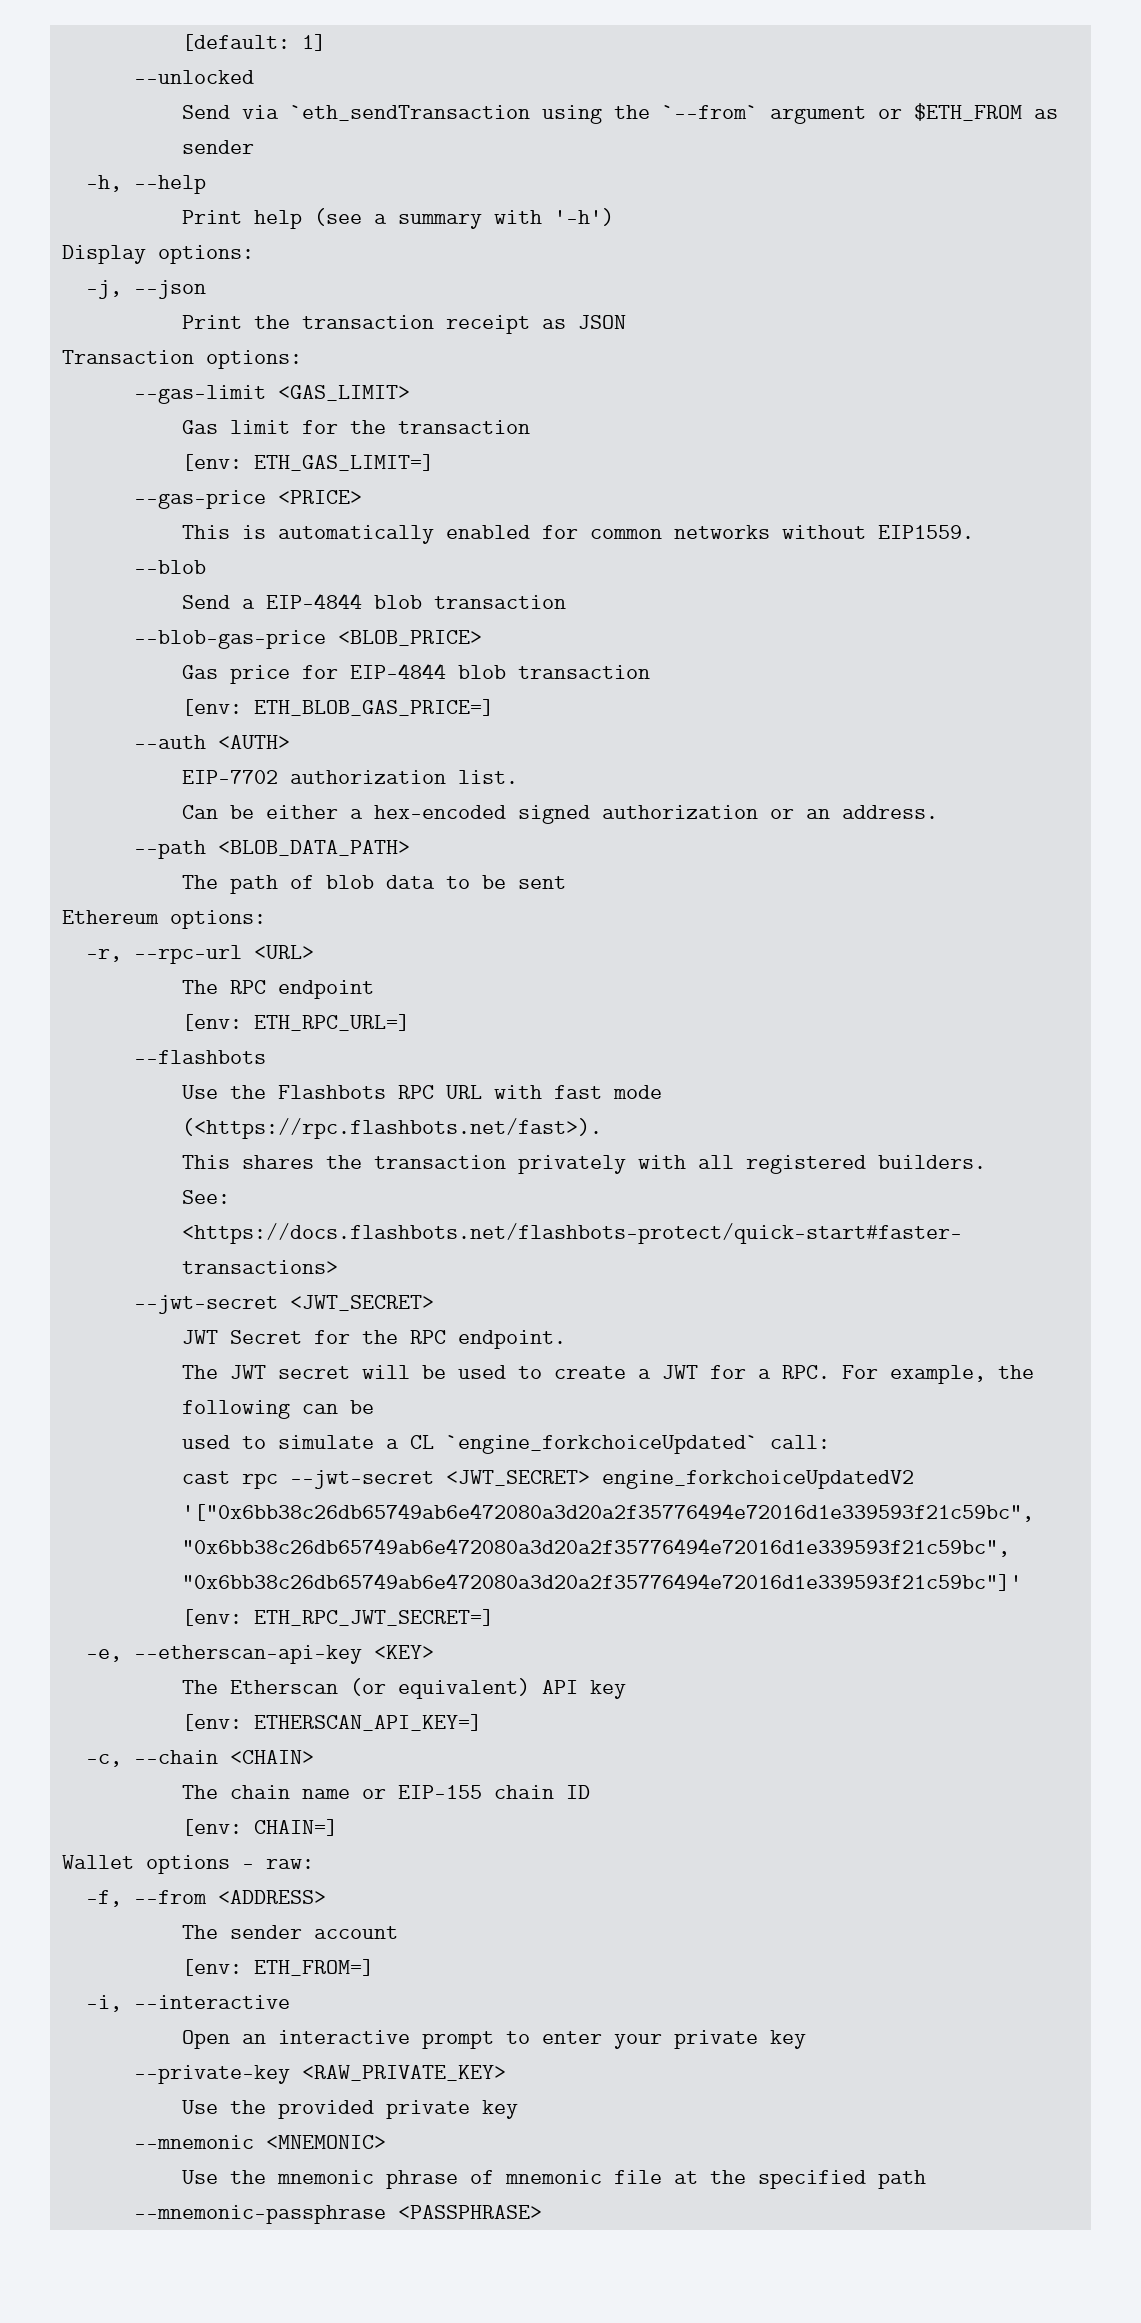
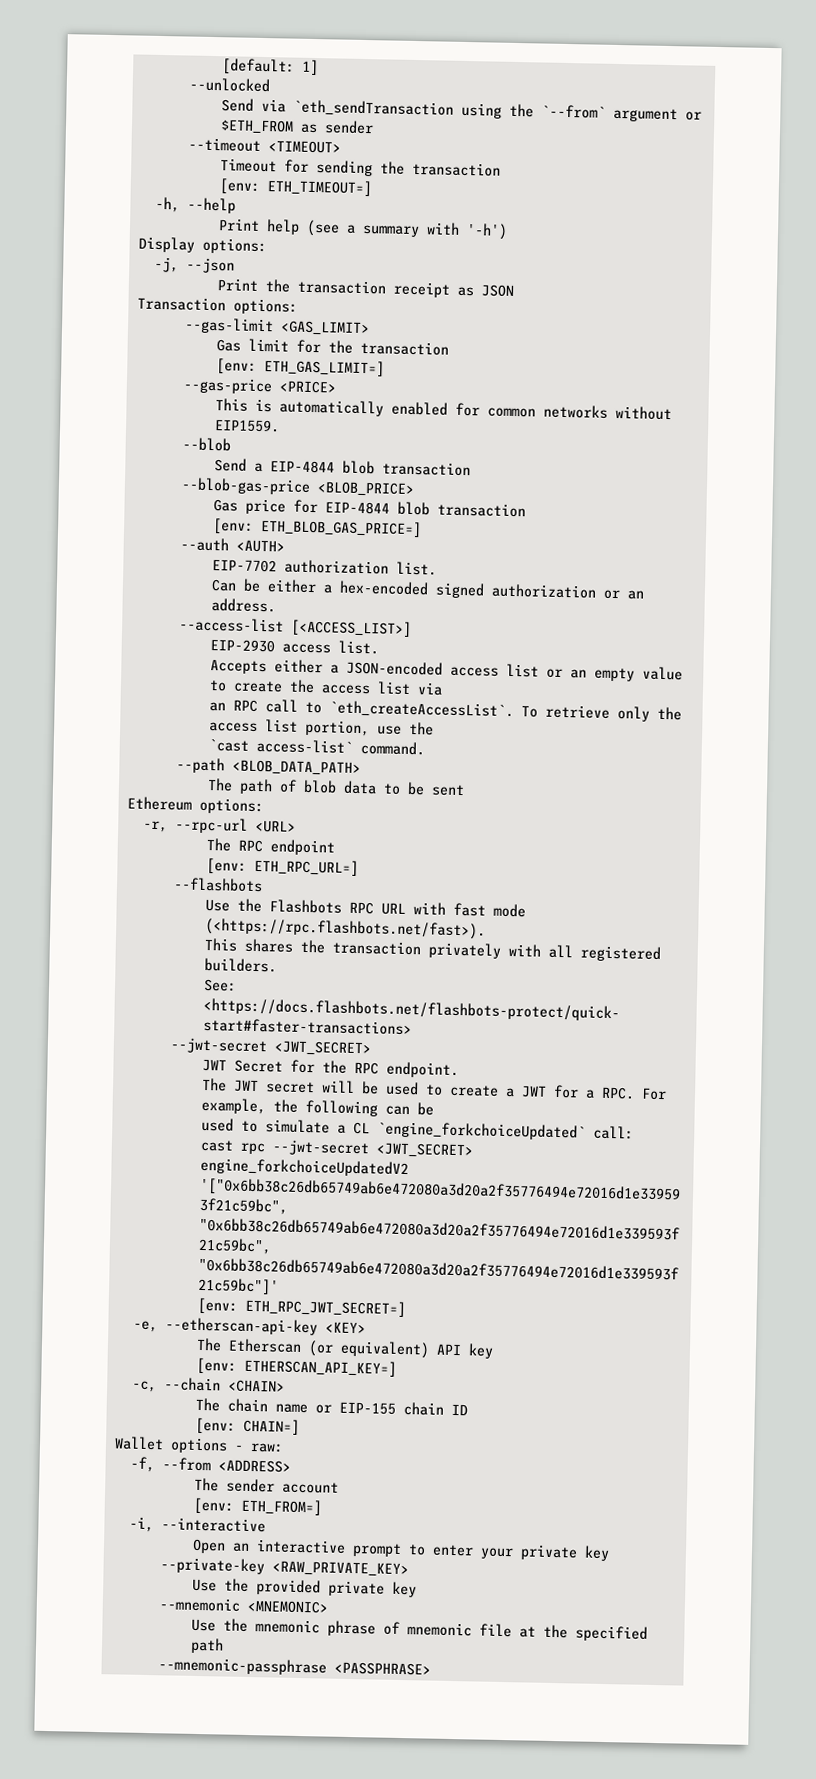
+ --timeout <TIMEOUT>
+ Timeout for sending the transaction
+ [env: ETH_TIMEOUT=]
+ --access-list [<ACCESS_LIST>]
+ EIP-2930 access list.
+ Accepts either a JSON-encoded access list or an empty value to create the access list via
+ an RPC call to `eth_createAccessList`. To retrieve only the access list portion, use the
+ `cast access-list` command.

